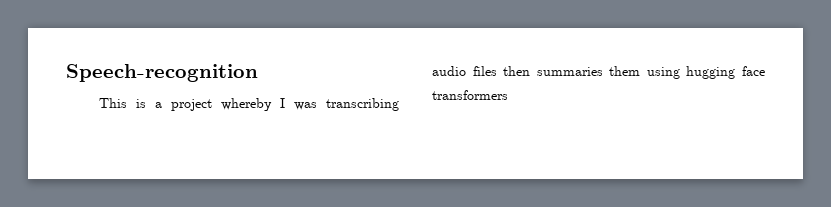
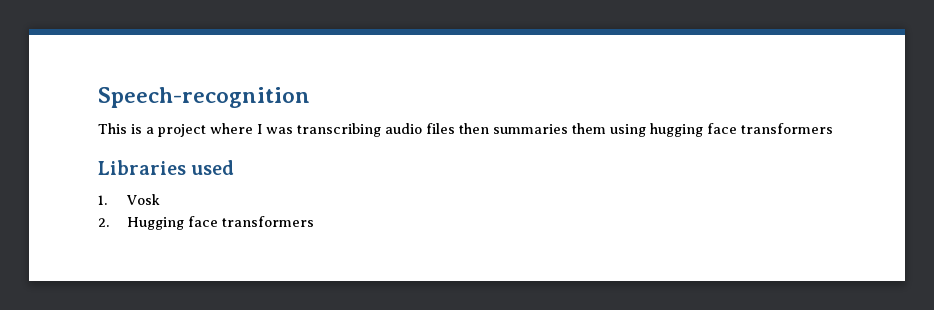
- This is a project whereby I was transcribing audio files then summaries them using hugging face transformers
+ This is a project where I was transcribing audio files then summaries them using hugging face transformers
+ Libraries used
+ 1. Vosk
+ 2. Hugging face transformers

